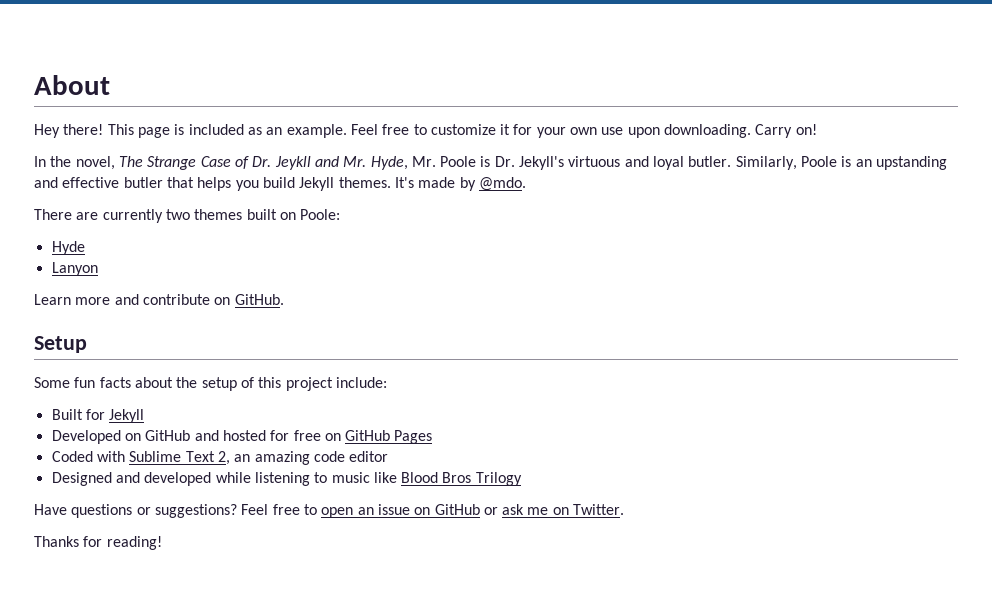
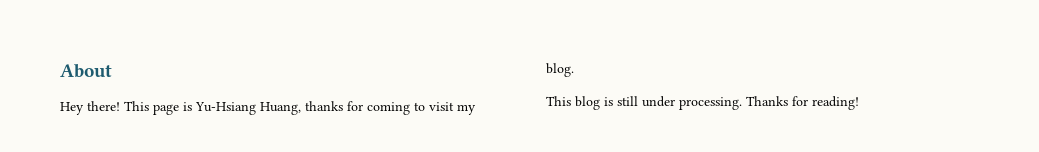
- This page is included as an example. Feel free to customize it for your own use upon downloading. Carry on!
- In the novel, The Strange Case of Dr. Jeykll and Mr. Hyde, Mr. Poole is Dr. Jekyll's virtuous and loyal butler. Similarly, Poole is an upstanding and effective butler that helps you build Jekyll themes. It's made by @mdo.
- There are currently two themes built on Poole:
- Hyde
- Lanyon
- Learn more and contribute on GitHub.
- Setup
- Some fun facts about the setup of this project include:
- Built for Jekyll
- Developed on GitHub and hosted for free on GitHub Pages
- Coded with Sublime Text 2, an amazing code editor
- Designed and developed while listening to music like Blood Bros Trilogy
- Have questions or suggestions? Feel free to open an issue on GitHub or ask me on Twitter.
- Thanks for reading!
+ This page is Yu-Hsiang Huang, thanks for coming to visit my blog.
+ This blog is still under processing. Thanks for reading!

